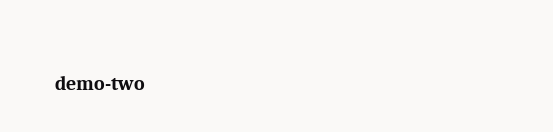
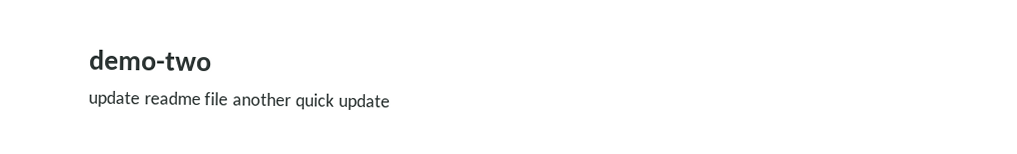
+ update readme file another quick update

